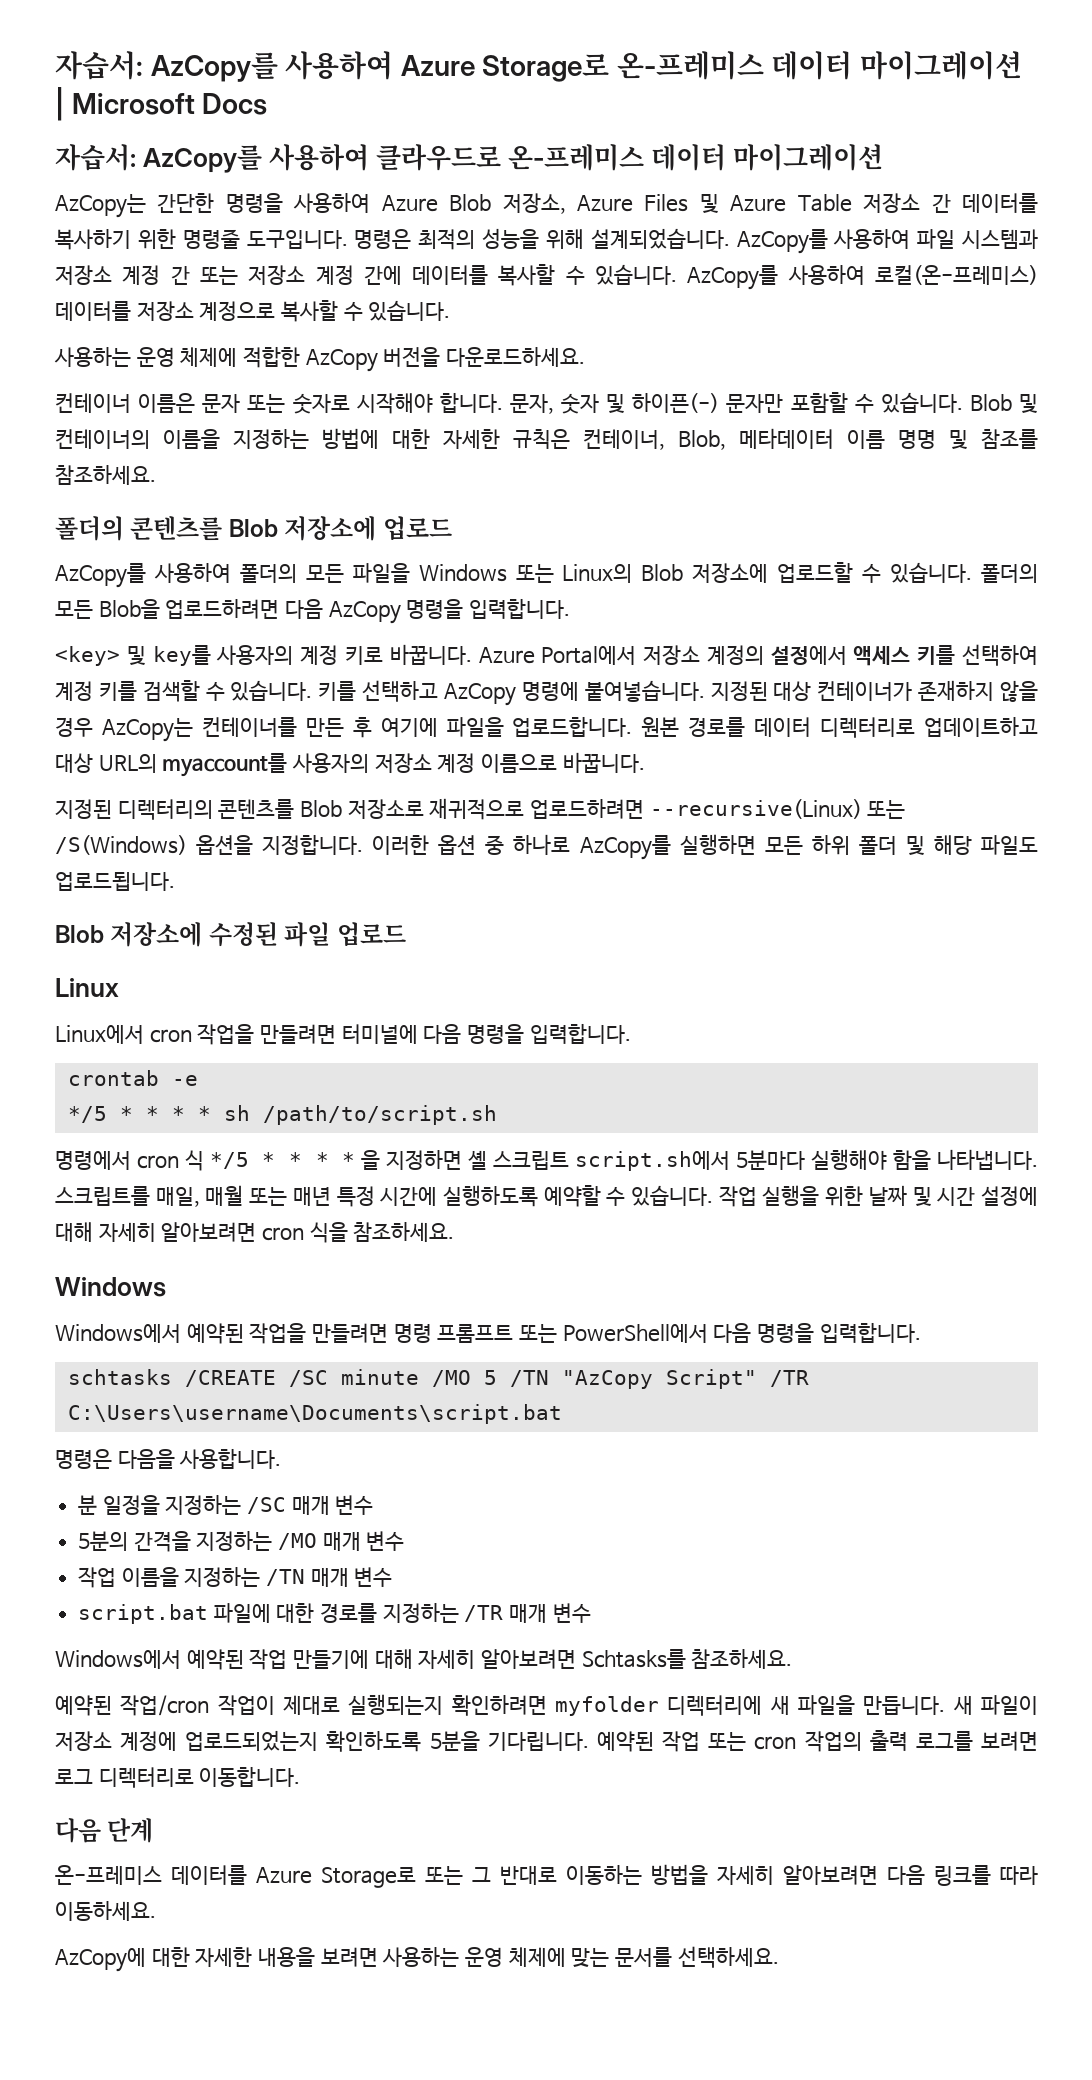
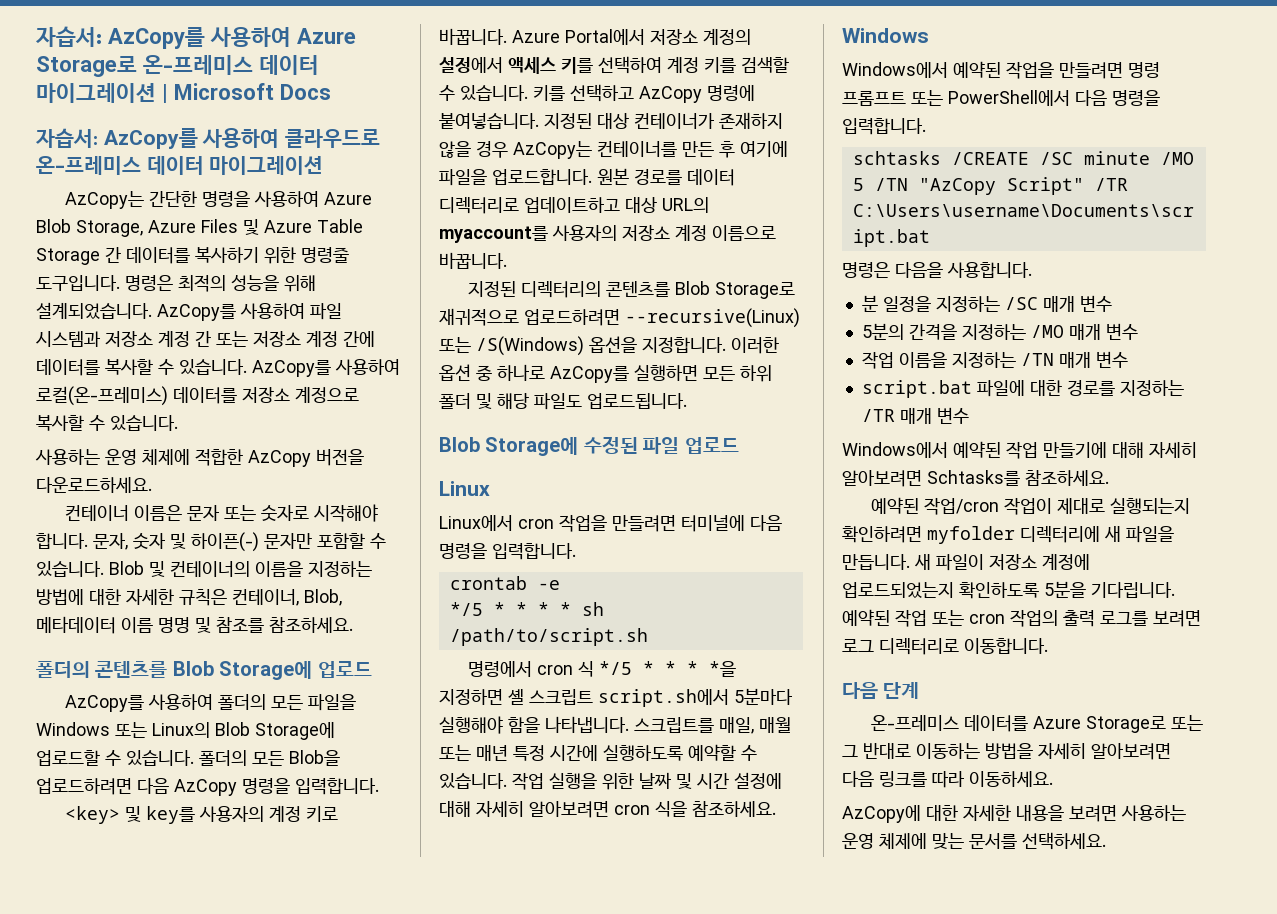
- AzCopy는 간단한 명령을 사용하여 Azure Blob 저장소, Azure Files 및 Azure Table 저장소 간 데이터를 복사하기 위한 명령줄 도구입니다.
+ AzCopy는 간단한 명령을 사용하여 Azure Blob Storage, Azure Files 및 Azure Table Storage 간 데이터를 복사하기 위한 명령줄 도구입니다.
- 폴더의 콘텐츠를 Blob 저장소에 업로드
+ 폴더의 콘텐츠를 Blob Storage에 업로드
- AzCopy를 사용하여 폴더의 모든 파일을 Windows 또는 Linux의 Blob 저장소에 업로드할 수 있습니다.
+ AzCopy를 사용하여 폴더의 모든 파일을 Windows 또는 Linux의 Blob Storage에 업로드할 수 있습니다.
- 지정된 디렉터리의 콘텐츠를 Blob 저장소로 재귀적으로 업로드하려면 --recursive(Linux) 또는 /S(Windows) 옵션을 지정합니다.
+ 지정된 디렉터리의 콘텐츠를 Blob Storage로 재귀적으로 업로드하려면 --recursive(Linux) 또는 /S(Windows) 옵션을 지정합니다.
- Blob 저장소에 수정된 파일 업로드
+ Blob Storage에 수정된 파일 업로드
- 명령에서 cron 식 */5 * * * * 을 지정하면 셸 스크립트 script.sh에서 5분마다 실행해야 함을 나타냅니다.
+ 명령에서 cron 식 */5 * * * *을 지정하면 셸 스크립트 script.sh에서 5분마다 실행해야 함을 나타냅니다.

